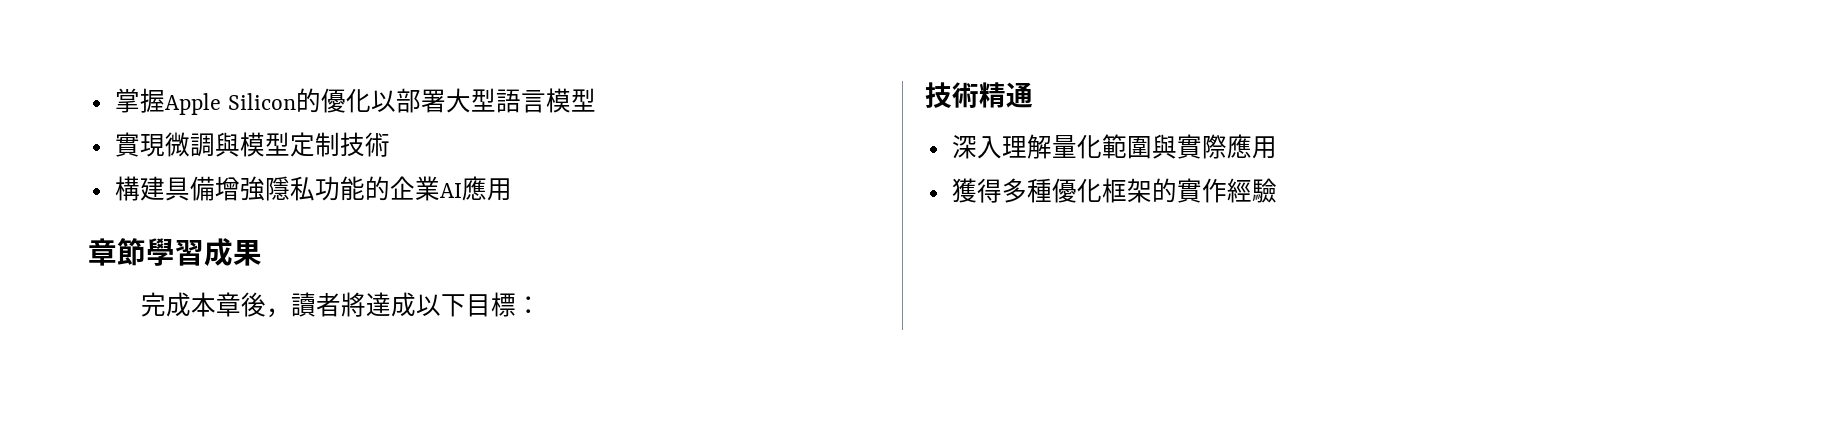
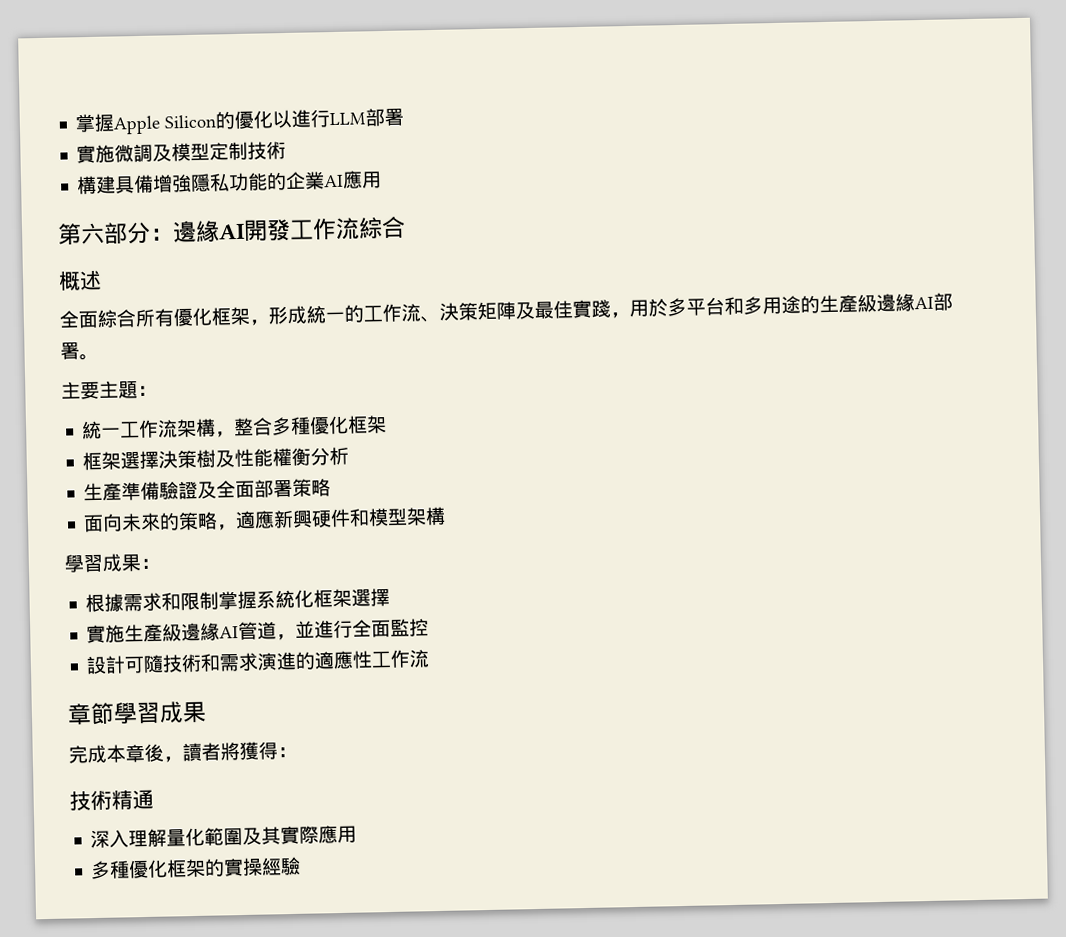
- 掌握Apple Silicon的優化以部署大型語言模型
- 實現微調與模型定制技術
+ 掌握Apple Silicon的優化以進行LLM部署
+ 實施微調及模型定制技術
+ 第六部分：邊緣AI開發工作流綜合
+ 概述
+ 全面綜合所有優化框架，形成統一的工作流、決策矩陣及最佳實踐，用於多平台和多用途的生產級邊緣AI部署。
+ 主要主題：
+ 統一工作流架構，整合多種優化框架
+ 框架選擇決策樹及性能權衡分析
+ 生產準備驗證及全面部署策略
+ 面向未來的策略，適應新興硬件和模型架構
+ 學習成果：
+ 根據需求和限制掌握系統化框架選擇
+ 實施生產級邊緣AI管道，並進行全面監控
+ 設計可隨技術和需求演進的適應性工作流
- 完成本章後，讀者將達成以下目標：
+ 完成本章後，讀者將獲得：
- 深入理解量化範圍與實際應用
+ 深入理解量化範圍及其實際應用
- 獲得多種優化框架的實作經驗
+ 多種優化框架的實操經驗

